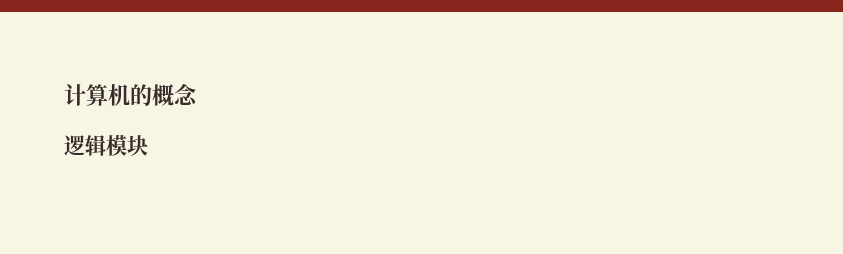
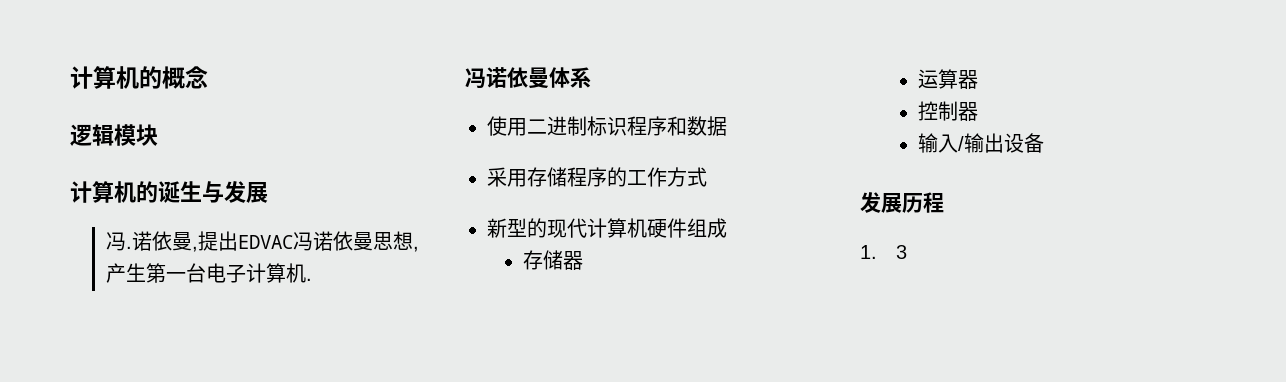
+ 计算机的诞生与发展
+ 冯.诺依曼,提出EDVAC冯诺依曼思想,产生第一台电子计算机.
+ 冯诺依曼体系
+ 使用二进制标识程序和数据
+ 采用存储程序的工作方式
+ 新型的现代计算机硬件组成
+ 存储器
+ 运算器
+ 控制器
+ 输入/输出设备
+ 发展历程
+ 1. 3

